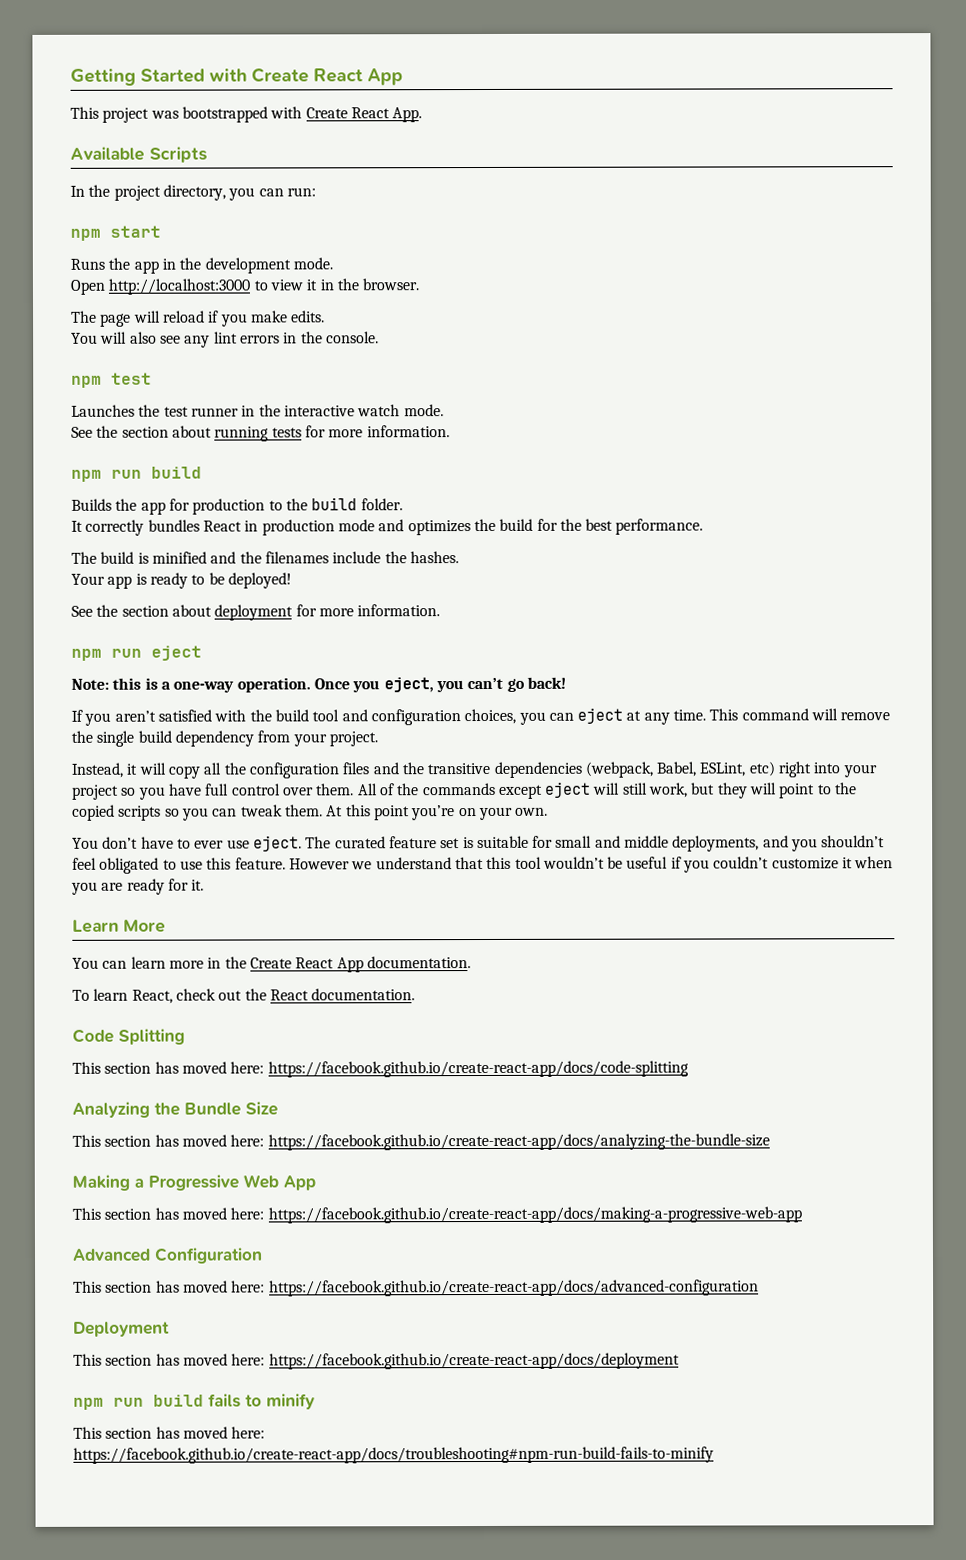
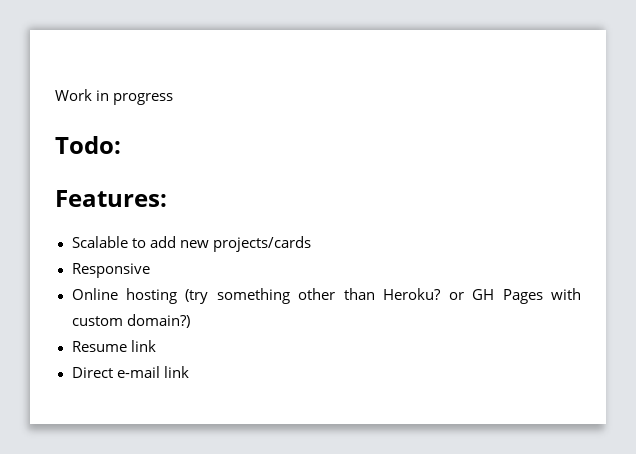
- Getting Started with Create React App
- This project was bootstrapped with Create React App.
- Available Scripts
- In the project directory, you can run:
- npm start
- Runs the app in the development mode.
- Open http://localhost:3000 to view it in the browser.
- The page will reload if you make edits.
- You will also see any lint errors in the console.
- npm test
- Launches the test runner in the interactive watch mode.
- See the section about running tests for more information.
- npm run build
- Builds the app for production to the build folder.
- It correctly bundles React in production mode and optimizes the build for the best performance.
- The build is minified and the filenames include the hashes.
- Your app is ready to be deployed!
- See the section about deployment for more information.
- npm run eject
- Note: this is a one-way operation. Once you eject, you can’t go back!
- If you aren’t satisfied with the build tool and configuration choices, you can eject at any time. This command will remove the single build dependency from your project.
- Instead, it will copy all the configuration files and the transitive dependencies (webpack, Babel, ESLint, etc) right into your project so you have full control over them. All of the commands except eject will still work, but they will point to the copied scripts so you can tweak them. At this point you’re on your own.
- You don’t have to ever use eject. The curated feature set is suitable for small and middle deployments, and you shouldn’t feel obligated to use this feature. However we understand that this tool wouldn’t be useful if you couldn’t customize it when you are ready for it.
- Learn More
- You can learn more in the Create React App documentation.
- To learn React, check out the React documentation.
- Code Splitting
- This section has moved here: https://facebook.github.io/create-react-app/docs/code-splitting
- Analyzing the Bundle Size
- This section has moved here: https://facebook.github.io/create-react-app/docs/analyzing-the-bundle-size
- Making a Progressive Web App
- This section has moved here: https://facebook.github.io/create-react-app/docs/making-a-progressive-web-app
- Advanced Configuration
- This section has moved here: https://facebook.github.io/create-react-app/docs/advanced-configuration
- Deployment
- This section has moved here: https://facebook.github.io/create-react-app/docs/deployment
- npm run build fails to minify
- This section has moved here: https://facebook.github.io/create-react-app/docs/troubleshooting#npm-run-build-fails-to-minify
+ Work in progress
+ Todo:
+ Features:
+ Scalable to add new projects/cards
+ Responsive
+ Online hosting (try something other than Heroku? or GH Pages with custom domain?)
+ Resume link
+ Direct e-mail link

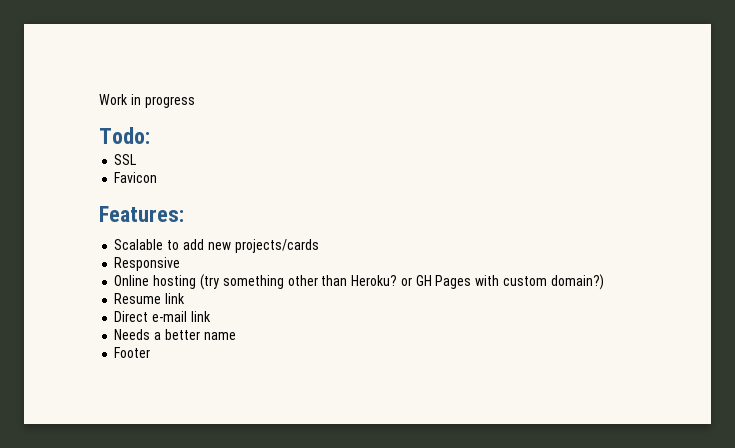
+ SSL
+ Favicon
+ Needs a better name
+ Footer

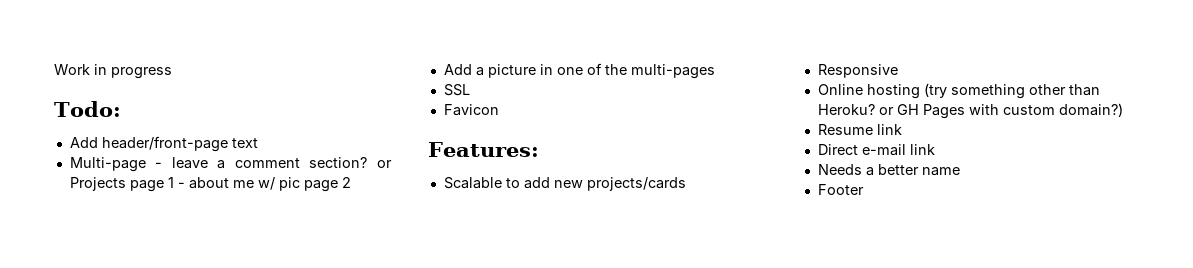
+ Add header/front-page text
+ Multi-page - leave a comment section? or Projects page 1 - about me w/ pic page 2
+ Add a picture in one of the multi-pages

